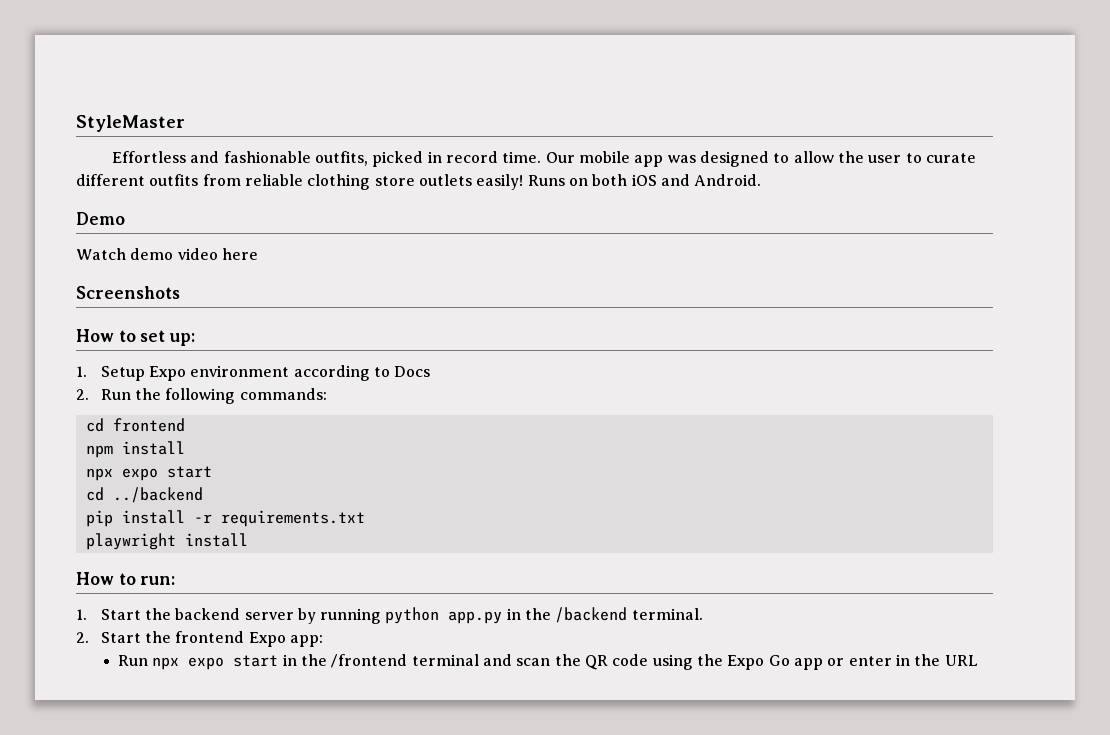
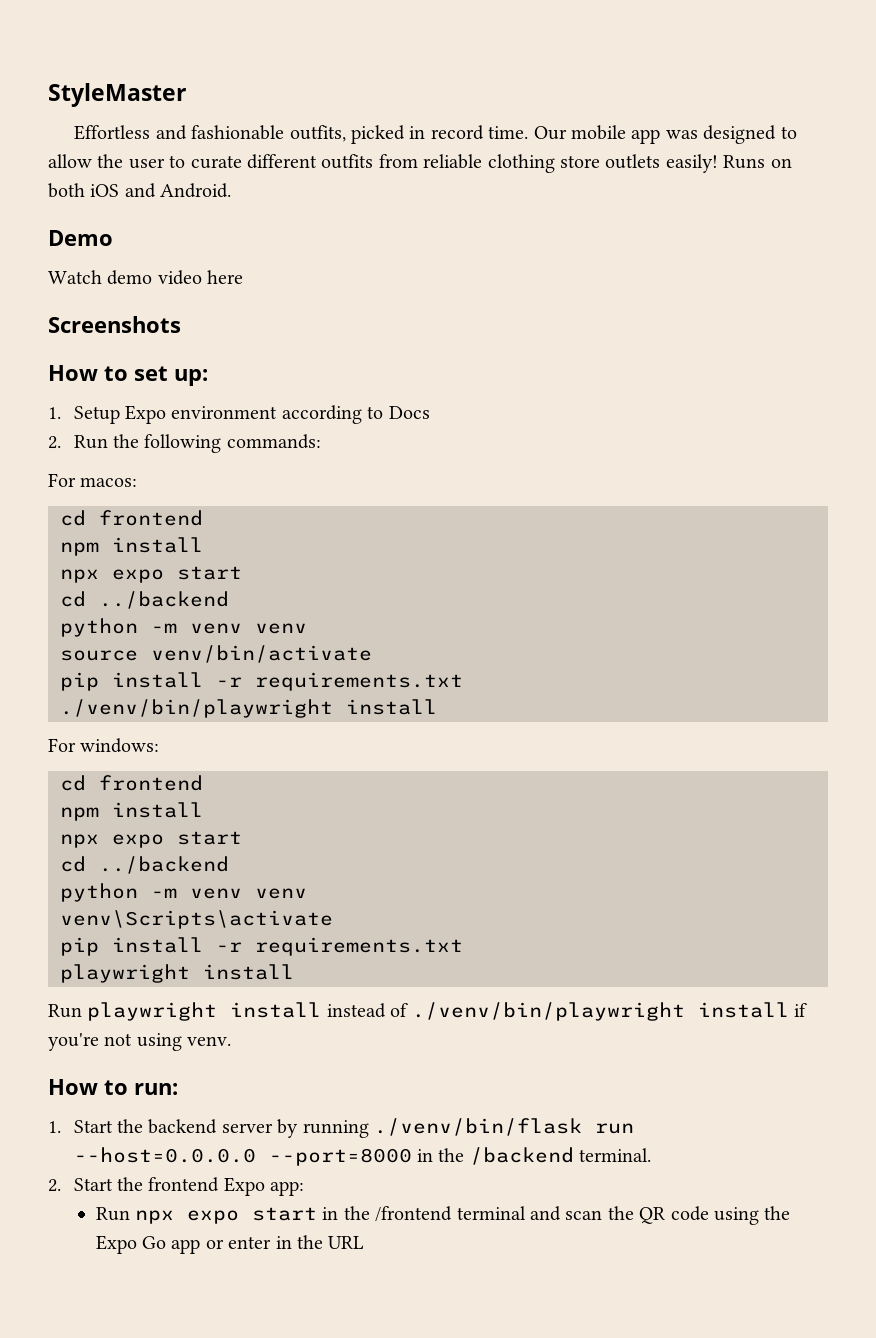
+ For macos:
  cd frontend
  npm install
  npx expo start
  cd ../backend
+ python -m venv venv
+ source venv/bin/activate
+ pip install -r requirements.txt
+ ./venv/bin/playwright install
+ For windows:
+ cd frontend
+ npm install
+ npx expo start
+ cd ../backend
+ python -m venv venv
+ venv\Scripts\activate
+ Run playwright install instead of ./venv/bin/playwright install if you're not using venv.
- 1. Start the backend server by running python app.py in the /backend terminal.
+ 1. Start the backend server by running ./venv/bin/flask run --host=0.0.0.0 --port=8000 in the /backend terminal.

